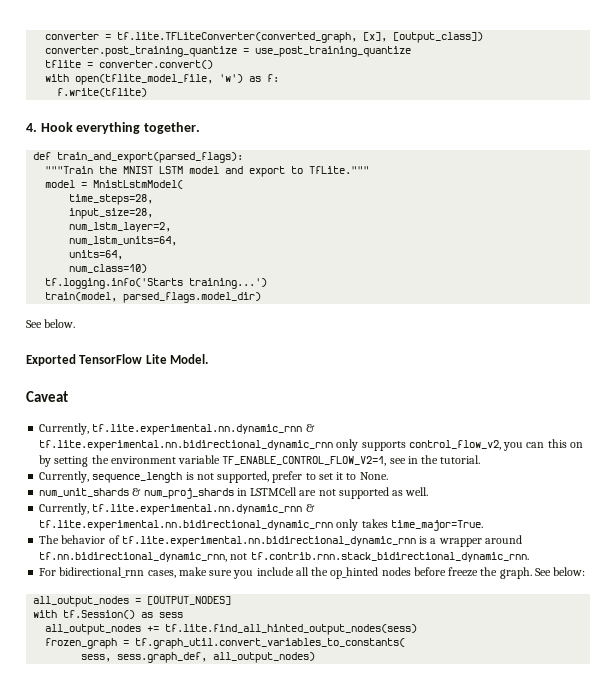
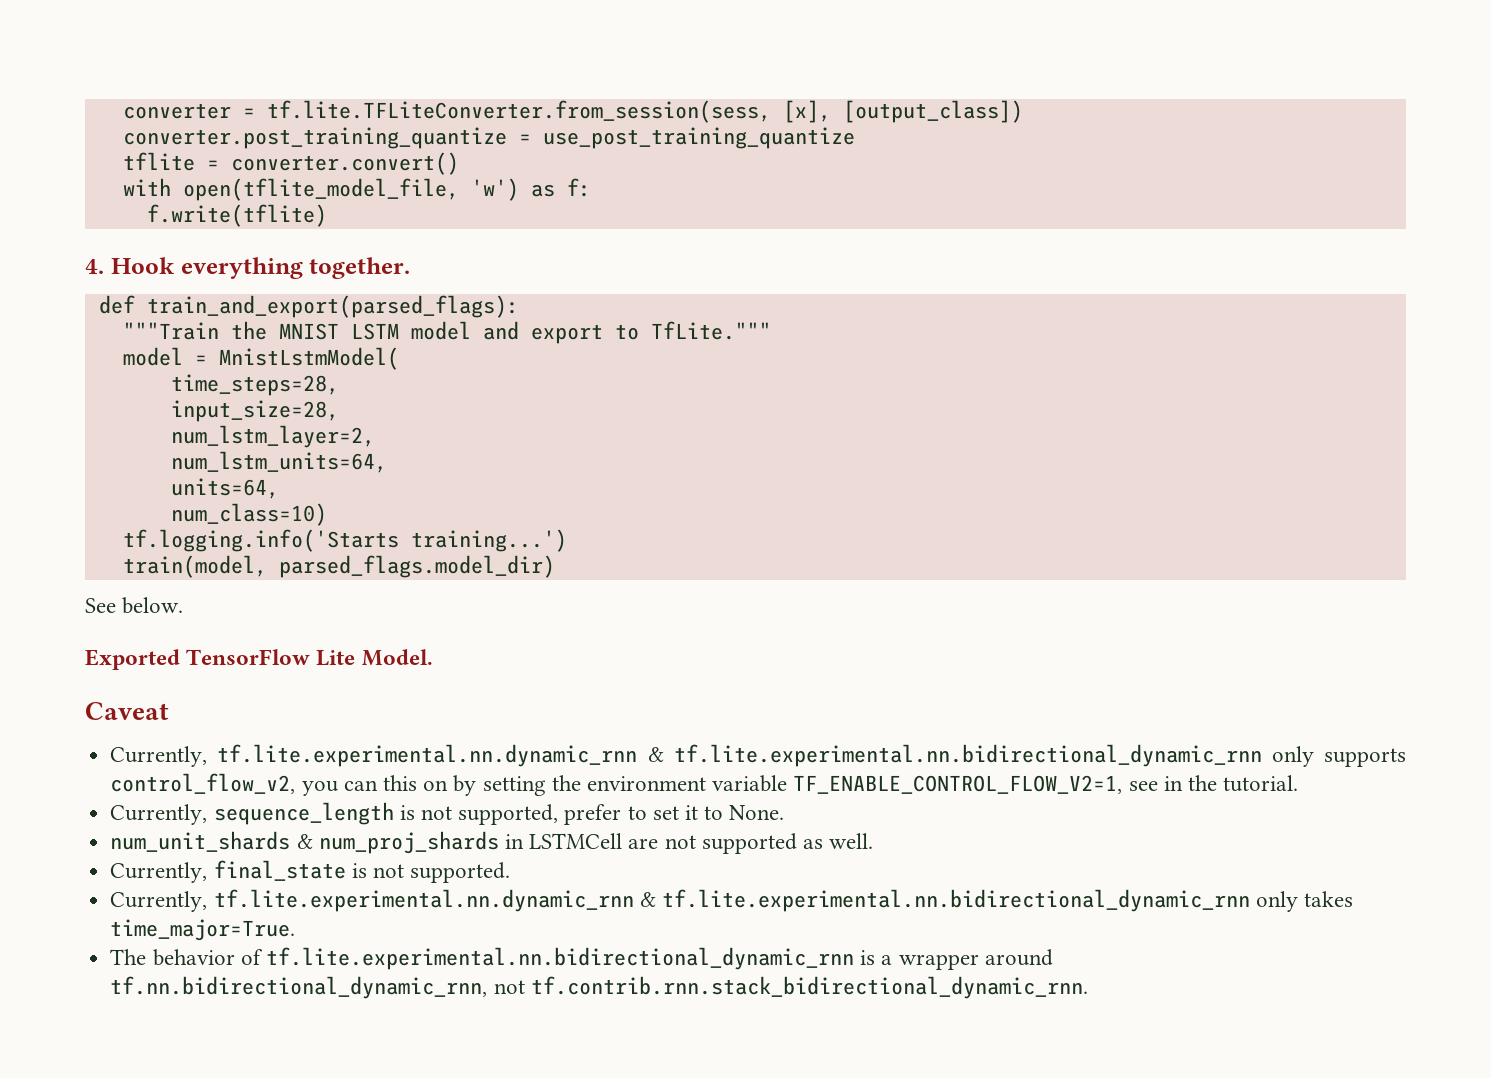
- converter = tf.lite.TFLiteConverter(converted_graph, [x], [output_class])
+ converter = tf.lite.TFLiteConverter.from_session(sess, [x], [output_class])
+ Currently, final_state is not supported.
- For bidirectional_rnn cases, make sure you include all the op_hinted nodes before freeze the graph. See below:
- all_output_nodes = [OUTPUT_NODES]
- with tf.Session() as sess
- all_output_nodes += tf.lite.find_all_hinted_output_nodes(sess)
- frozen_graph = tf.graph_util.convert_variables_to_constants(
- sess, sess.graph_def, all_output_nodes)

